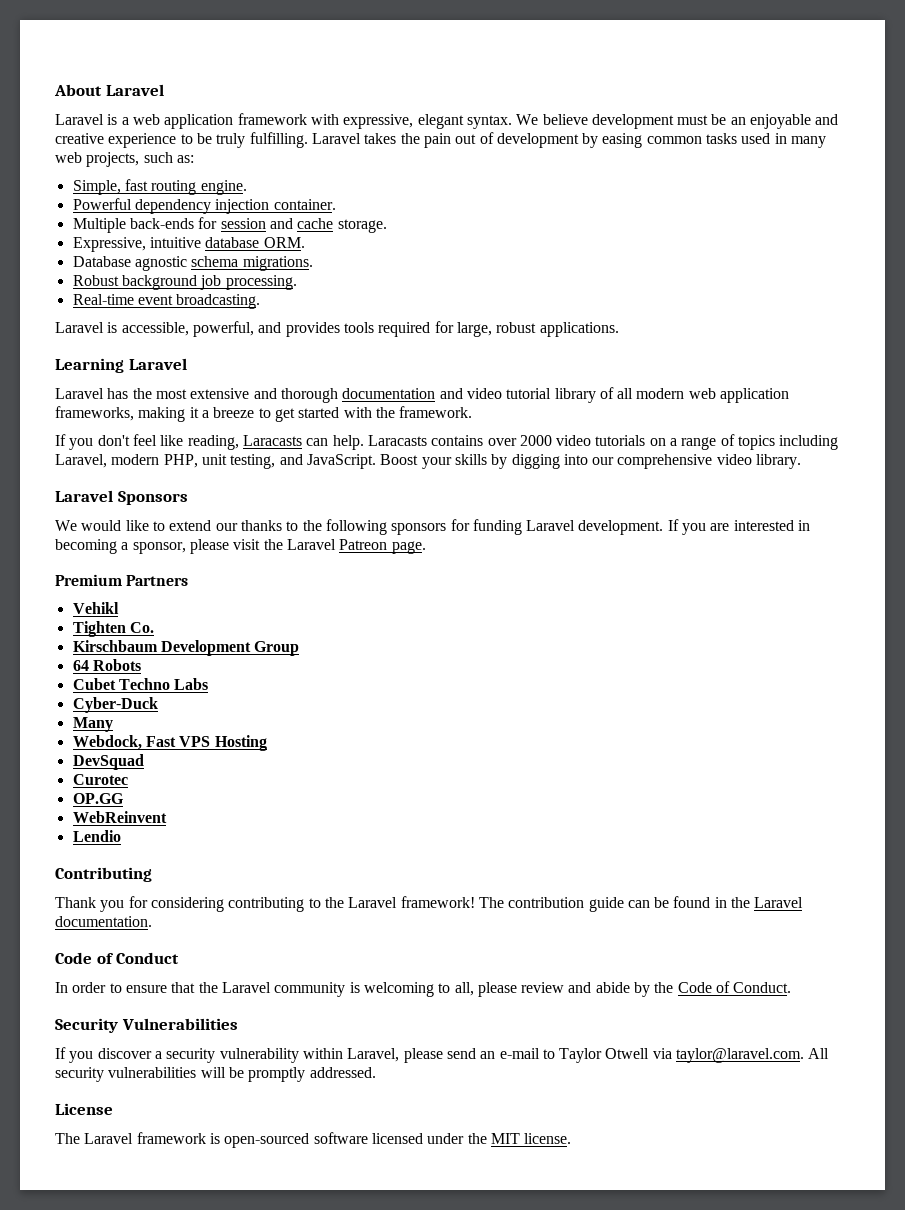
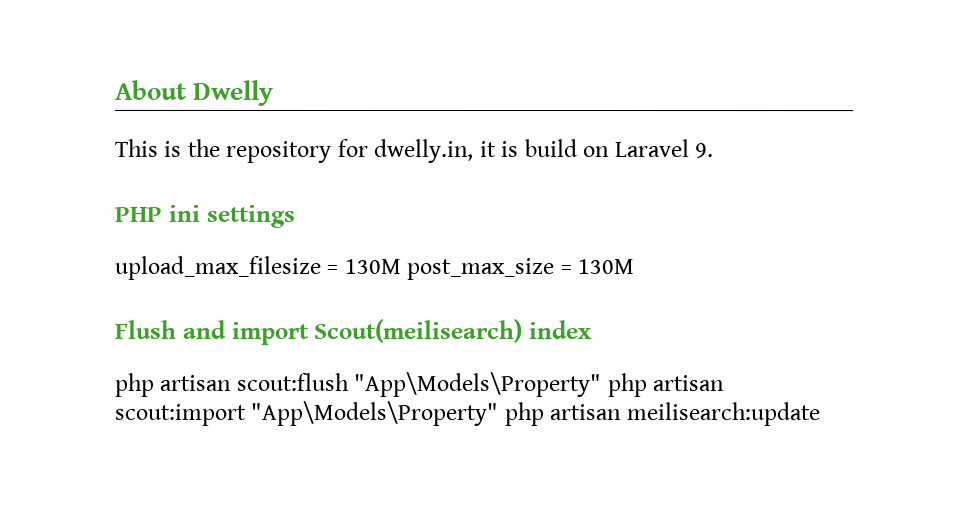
- About Laravel
- Laravel is a web application framework with expressive, elegant syntax. We believe development must be an enjoyable and creative experience to be truly fulfilling. Laravel takes the pain out of development by easing common tasks used in many web projects, such as:
- Simple, fast routing engine.
- Powerful dependency injection container.
- Multiple back-ends for session and cache storage.
- Expressive, intuitive database ORM.
- Database agnostic schema migrations.
- Robust background job processing.
- Real-time event broadcasting.
- Laravel is accessible, powerful, and provides tools required for large, robust applications.
- Learning Laravel
- Laravel has the most extensive and thorough documentation and video tutorial library of all modern web application frameworks, making it a breeze to get started with the framework.
- If you don't feel like reading, Laracasts can help. Laracasts contains over 2000 video tutorials on a range of topics including Laravel, modern PHP, unit testing, and JavaScript. Boost your skills by digging into our comprehensive video library.
- Laravel Sponsors
- We would like to extend our thanks to the following sponsors for funding Laravel development. If you are interested in becoming a sponsor, please visit the Laravel Patreon page.
- Premium Partners
- Vehikl
- Tighten Co.
- Kirschbaum Development Group
- 64 Robots
- Cubet Techno Labs
- Cyber-Duck
- Many
- Webdock, Fast VPS Hosting
- DevSquad
- Curotec
- OP.GG
- WebReinvent
- Lendio
- Contributing
- Thank you for considering contributing to the Laravel framework! The contribution guide can be found in the Laravel documentation.
- Code of Conduct
- In order to ensure that the Laravel community is welcoming to all, please review and abide by the Code of Conduct.
- Security Vulnerabilities
- If you discover a security vulnerability within Laravel, please send an e-mail to Taylor Otwell via taylor@laravel.com. All security vulnerabilities will be promptly addressed.
- License
- The Laravel framework is open-sourced software licensed under the MIT license.
+ About Dwelly
+ This is the repository for dwelly.in, it is build on Laravel 9.
+ PHP ini settings
+ upload_max_filesize = 130M post_max_size = 130M
+ Flush and import Scout(meilisearch) index
+ php artisan scout:flush "App\Models\Property" php artisan scout:import "App\Models\Property" php artisan meilisearch:update

